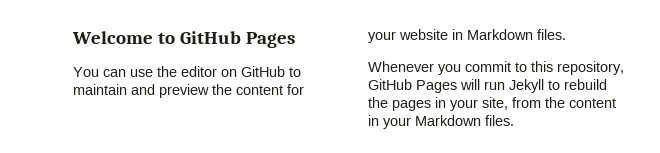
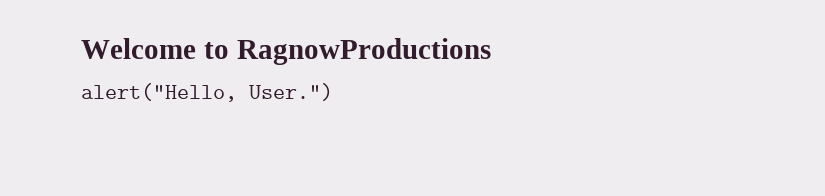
- Welcome to GitHub Pages
- You can use the editor on GitHub to maintain and preview the content for your website in Markdown files.
- Whenever you commit to this repository, GitHub Pages will run Jekyll to rebuild the pages in your site, from the content in your Markdown files.
+ Welcome to RagnowProductions
+ alert("Hello, User.")

